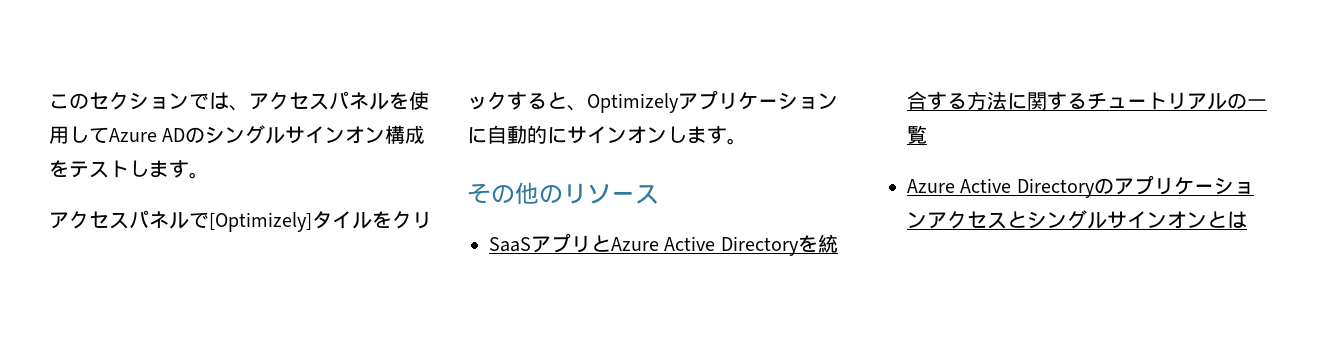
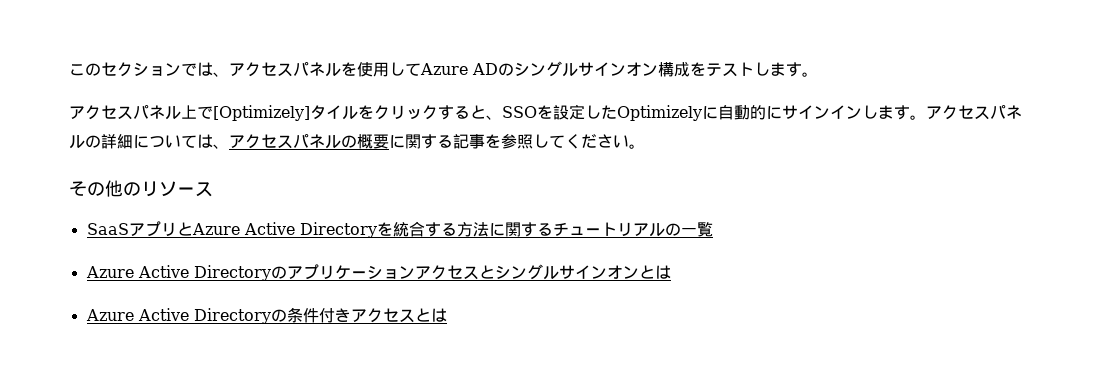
- アクセスパネルで[Optimizely]タイルをクリックすると、Optimizelyアプリケーションに自動的にサインオンします。
+ アクセスパネル上で[Optimizely]タイルをクリックすると、SSOを設定したOptimizelyに自動的にサインインします。アクセスパネルの詳細については、アクセスパネルの概要に関する記事を参照してください。
+ Azure Active Directoryの条件付きアクセスとは

